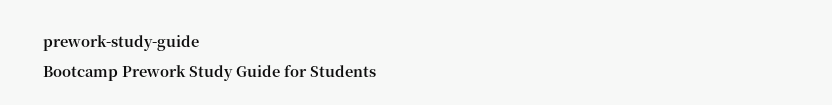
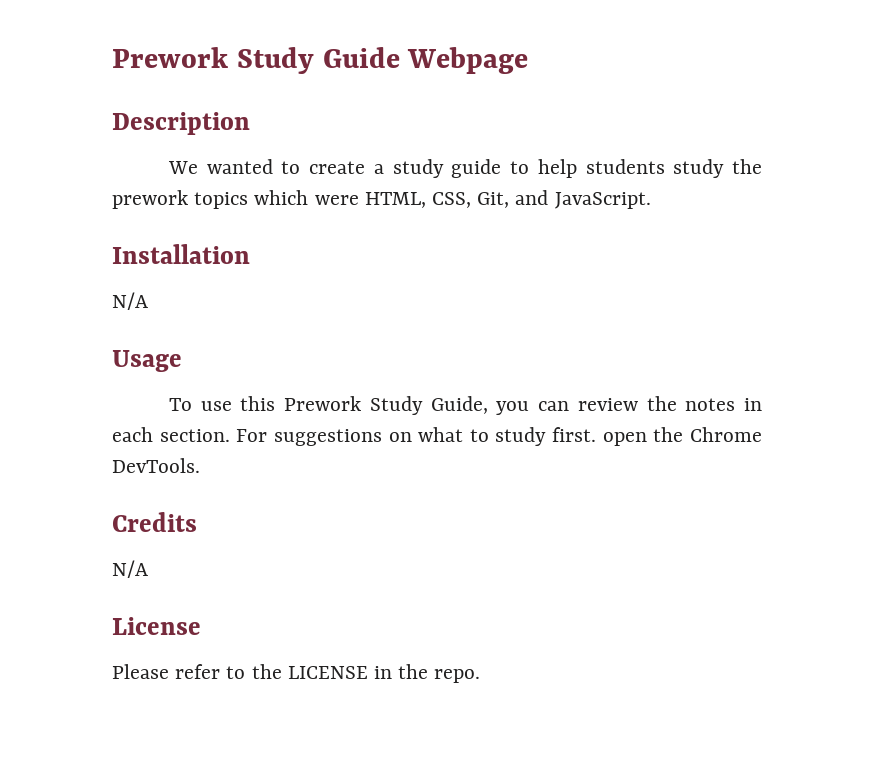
- prework-study-guide
- Bootcamp Prework Study Guide for Students
+ Prework Study Guide Webpage
+ Description
+ We wanted to create a study guide to help students study the prework topics which were HTML, CSS, Git, and JavaScript.
+ Installation
+ N/A
+ Usage
+ To use this Prework Study Guide, you can review the notes in each section. For suggestions on what to study first. open the Chrome DevTools.
+ Credits
+ N/A
+ License
+ Please refer to the LICENSE in the repo.

